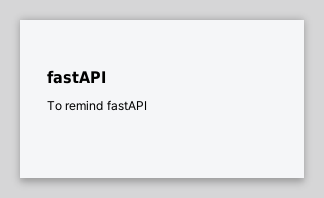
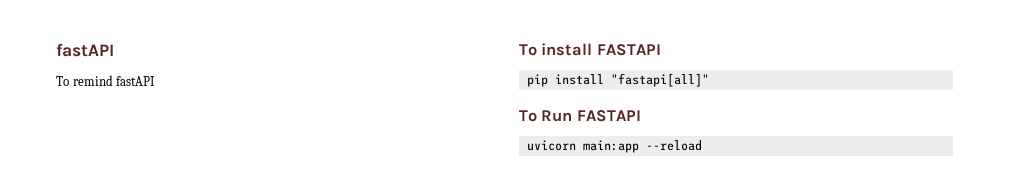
+ To install FASTAPI
+ pip install "fastapi[all]"
+ To Run FASTAPI
+ uvicorn main:app --reload

